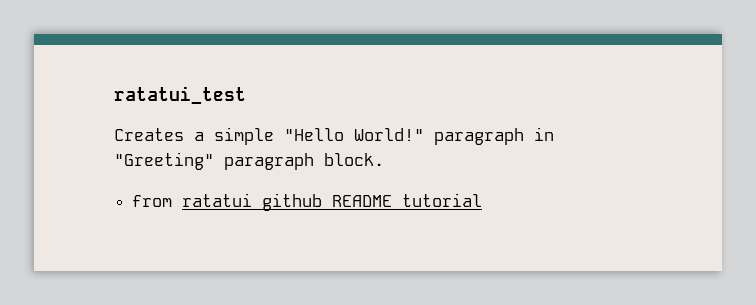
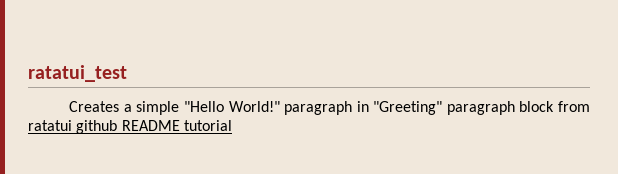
- Creates a simple "Hello World!" paragraph in "Greeting" paragraph block.
- from ratatui github README tutorial
+ Creates a simple "Hello World!" paragraph in "Greeting" paragraph block from ratatui github README tutorial

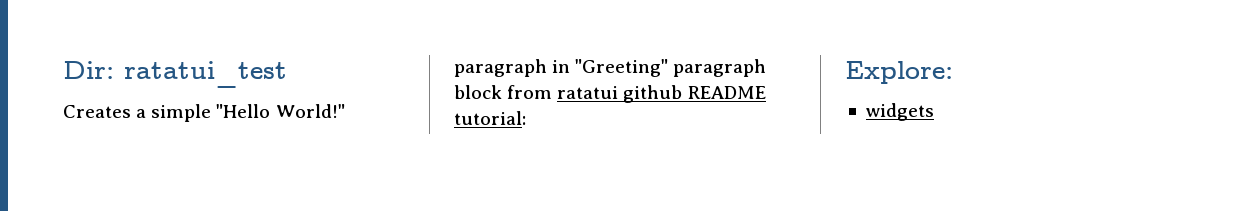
- ratatui_test
+ Dir: ratatui_test
- Creates a simple "Hello World!" paragraph in "Greeting" paragraph block from ratatui github README tutorial
+ Creates a simple "Hello World!" paragraph in "Greeting" paragraph block from ratatui github README tutorial:
+ Explore:
+ widgets

